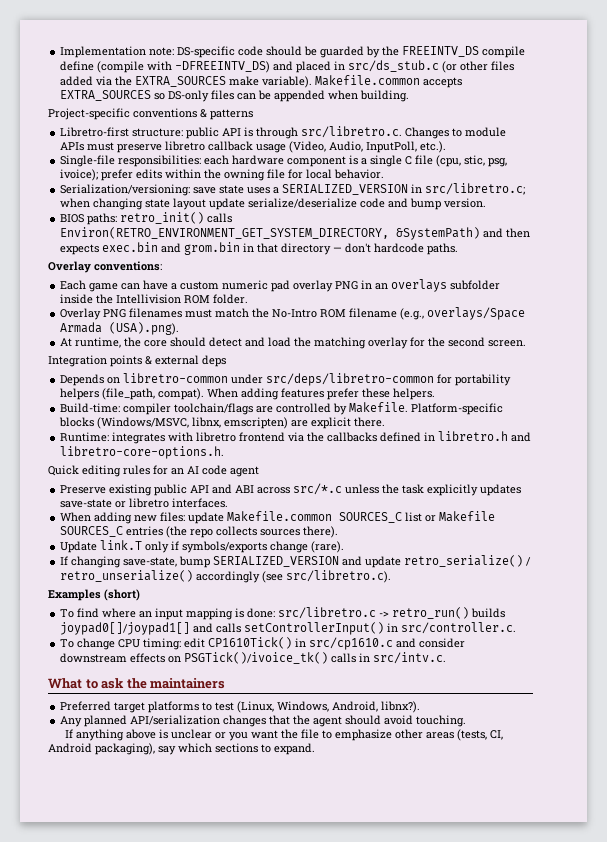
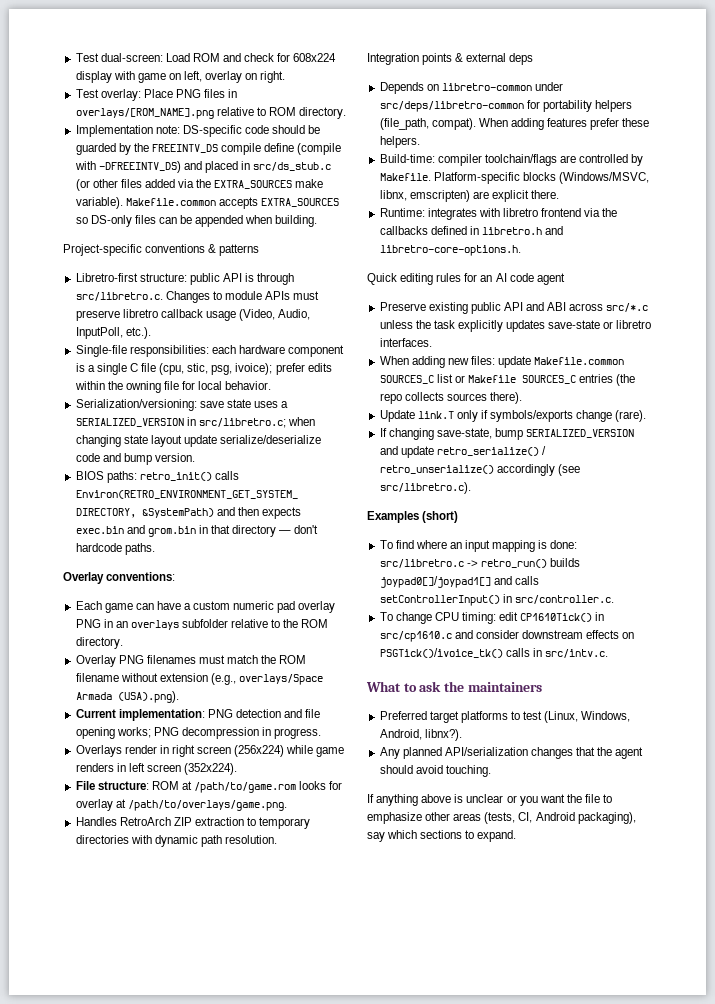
+ Test dual-screen: Load ROM and check for 608x224 display with game on left, overlay on right.
+ Test overlay: Place PNG files in overlays/[ROM_NAME].png relative to ROM directory.
- Each game can have a custom numeric pad overlay PNG in an overlays subfolder inside the Intellivision ROM folder.
+ Each game can have a custom numeric pad overlay PNG in an overlays subfolder relative to the ROM directory.
- Overlay PNG filenames must match the No-Intro ROM filename (e.g., overlays/Space Armada (USA).png).
+ Overlay PNG filenames must match the ROM filename without extension (e.g., overlays/Space Armada (USA).png).
- At runtime, the core should detect and load the matching overlay for the second screen.
+ Current implementation: PNG detection and file opening works; PNG decompression in progress.
+ Overlays render in right screen (256x224) while game renders in left screen (352x224).
+ File structure: ROM at /path/to/game.rom looks for overlay at /path/to/overlays/game.png.
+ Handles RetroArch ZIP extraction to temporary directories with dynamic path resolution.

